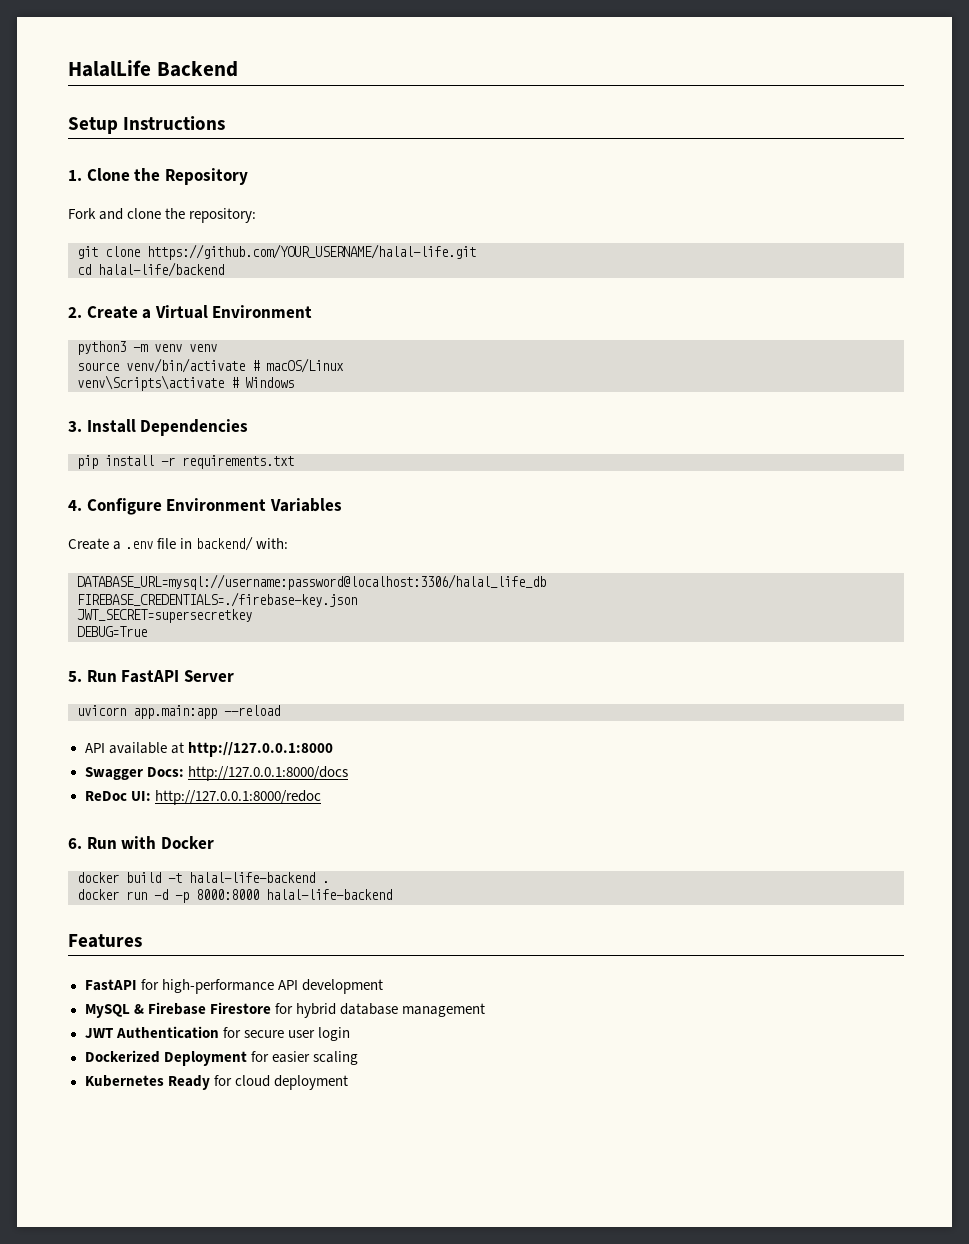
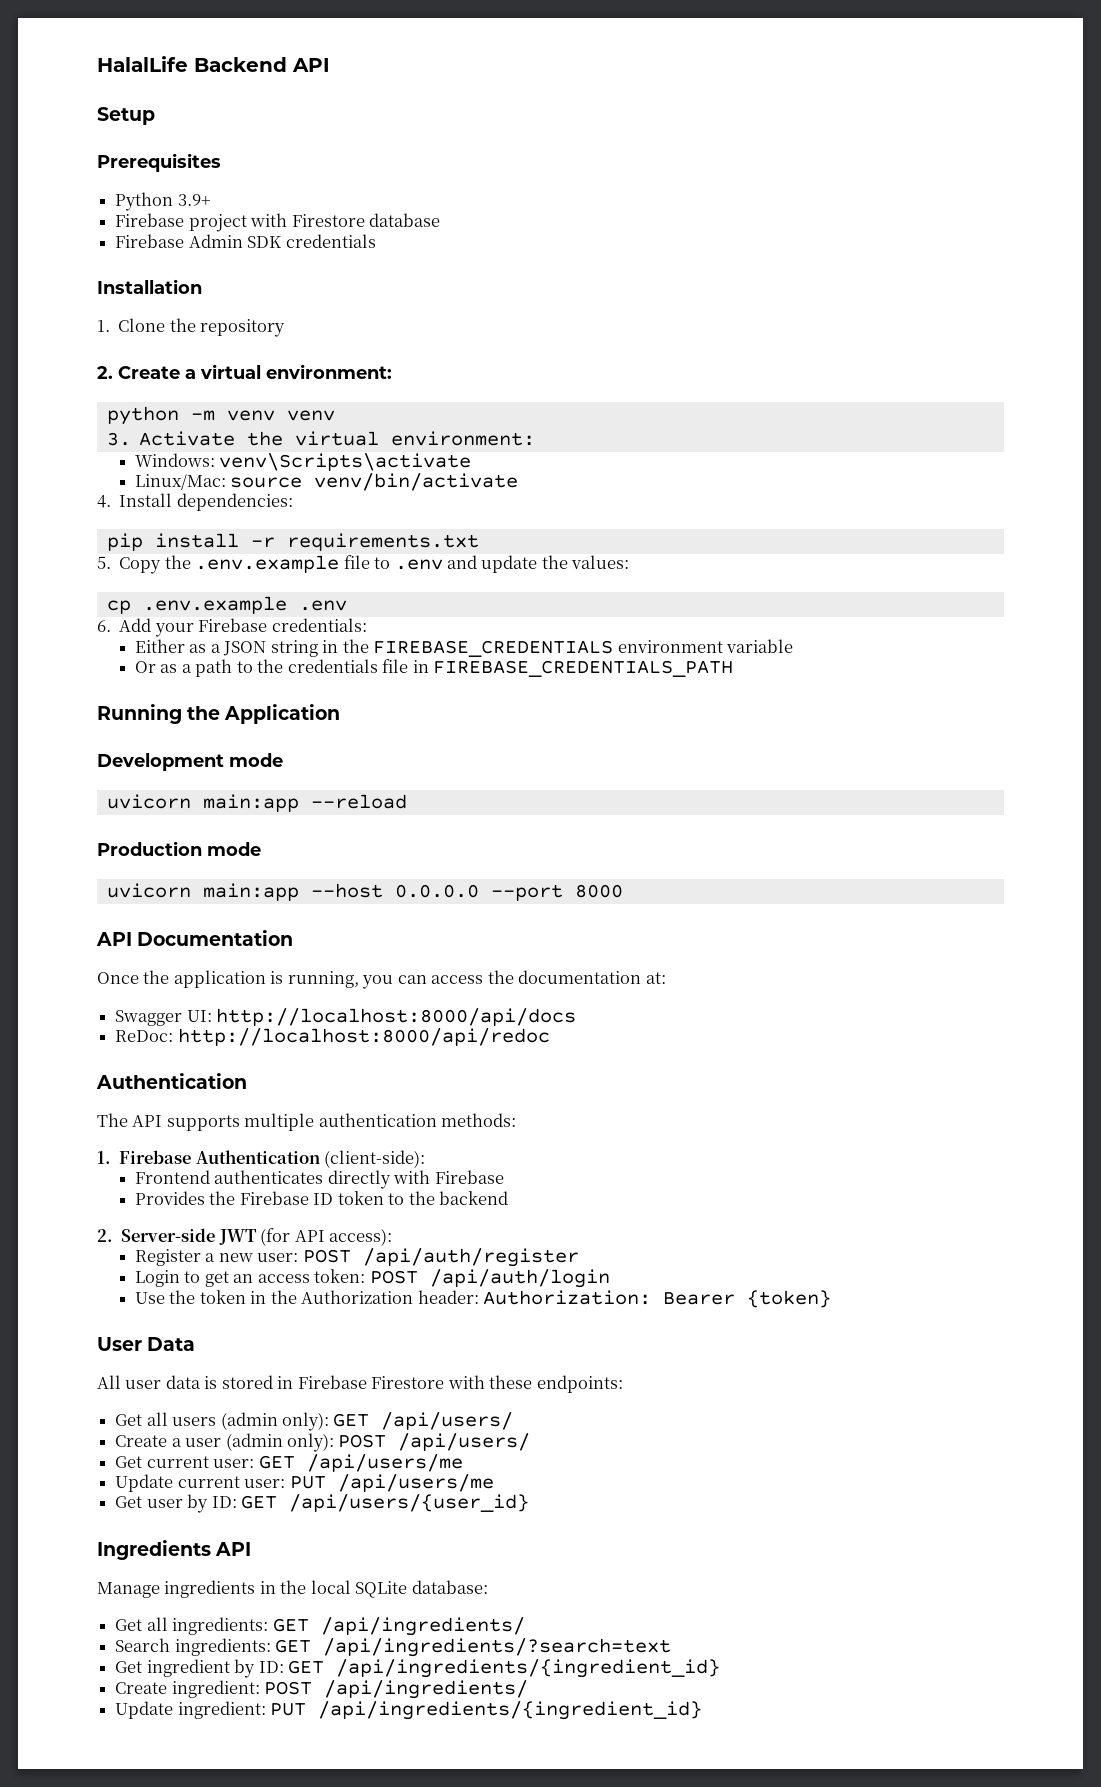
- HalalLife Backend
+ HalalLife Backend API
- Setup Instructions
- 1. Clone the Repository
- Fork and clone the repository:
- git clone https://github.com/YOUR_USERNAME/halal-life.git
- cd halal-life/backend
+ Setup
+ Prerequisites
+ Python 3.9+
+ Firebase project with Firestore database
+ Firebase Admin SDK credentials
+ Installation
+ 1. Clone the repository
- 2. Create a Virtual Environment
- python3 -m venv venv
+ 2. Create a virtual environment:
+ python -m venv venv
- source venv/bin/activate # macOS/Linux
- venv\Scripts\activate # Windows
- 3. Install Dependencies
+ 3. Activate the virtual environment:
+ Windows: venv\Scripts\activate
+ Linux/Mac: source venv/bin/activate
+ 4. Install dependencies:
  pip install -r requirements.txt
- 4. Configure Environment Variables
- Create a .env file in backend/ with:
- DATABASE_URL=mysql://username:password@localhost:3306/halal_life_db
- FIREBASE_CREDENTIALS=./firebase-key.json
- JWT_SECRET=supersecretkey
- DEBUG=True
- 5. Run FastAPI Server
- uvicorn app.main:app --reload
- API available at http://127.0.0.1:8000
- Swagger Docs: http://127.0.0.1:8000/docs
- ReDoc UI: http://127.0.0.1:8000/redoc
- 6. Run with Docker
- docker build -t halal-life-backend .
- docker run -d -p 8000:8000 halal-life-backend
- Features
- FastAPI for high-performance API development
- MySQL & Firebase Firestore for hybrid database management
- JWT Authentication for secure user login
- Dockerized Deployment for easier scaling
- Kubernetes Ready for cloud deployment
+ 5. Copy the .env.example file to .env and update the values:
+ cp .env.example .env
+ 6. Add your Firebase credentials:
+ Either as a JSON string in the FIREBASE_CREDENTIALS environment variable
+ Or as a path to the credentials file in FIREBASE_CREDENTIALS_PATH
+ Running the Application
+ Development mode
+ uvicorn main:app --reload
+ Production mode
+ uvicorn main:app --host 0.0.0.0 --port 8000
+ API Documentation
+ Once the application is running, you can access the documentation at:
+ Swagger UI: http://localhost:8000/api/docs
+ ReDoc: http://localhost:8000/api/redoc
+ Authentication
+ The API supports multiple authentication methods:
+ 1. Firebase Authentication (client-side):
+ Frontend authenticates directly with Firebase
+ Provides the Firebase ID token to the backend
+ 2. Server-side JWT (for API access):
+ Register a new user: POST /api/auth/register
+ Login to get an access token: POST /api/auth/login
+ Use the token in the Authorization header: Authorization: Bearer {token}
+ User Data
+ All user data is stored in Firebase Firestore with these endpoints:
+ Get all users (admin only): GET /api/users/
+ Create a user (admin only): POST /api/users/
+ Get current user: GET /api/users/me
+ Update current user: PUT /api/users/me
+ Get user by ID: GET /api/users/{user_id}
+ Ingredients API
+ Manage ingredients in the local SQLite database:
+ Get all ingredients: GET /api/ingredients/
+ Search ingredients: GET /api/ingredients/?search=text
+ Get ingredient by ID: GET /api/ingredients/{ingredient_id}
+ Create ingredient: POST /api/ingredients/
+ Update ingredient: PUT /api/ingredients/{ingredient_id}

